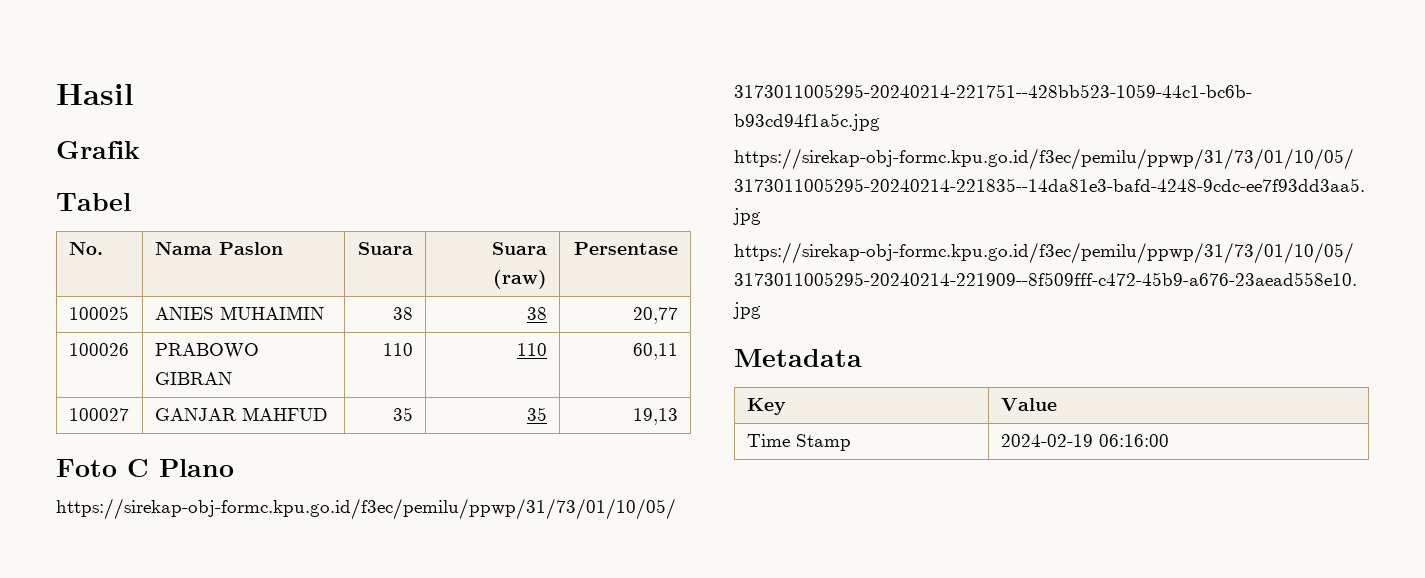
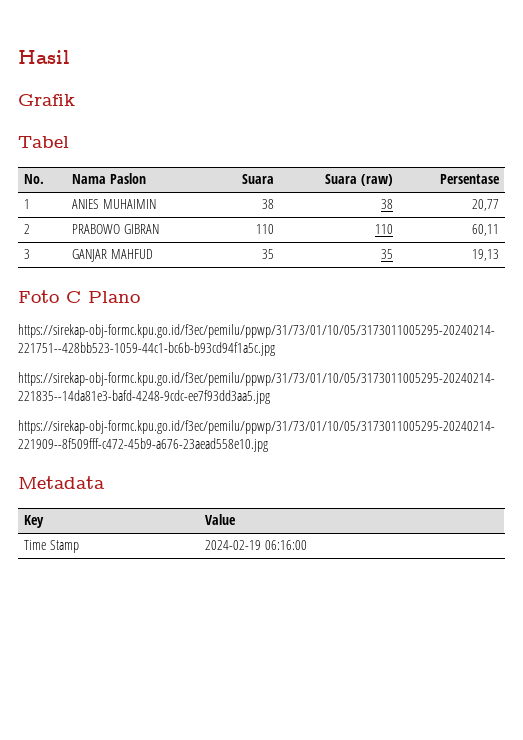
- 100025 | ANIES MUHAIMIN | 38 | 38 | 20,77
+ 1 | ANIES MUHAIMIN | 38 | 38 | 20,77
- 100026 | PRABOWO GIBRAN | 110 | 110 | 60,11
+ 2 | PRABOWO GIBRAN | 110 | 110 | 60,11
- 100027 | GANJAR MAHFUD | 35 | 35 | 19,13
+ 3 | GANJAR MAHFUD | 35 | 35 | 19,13

